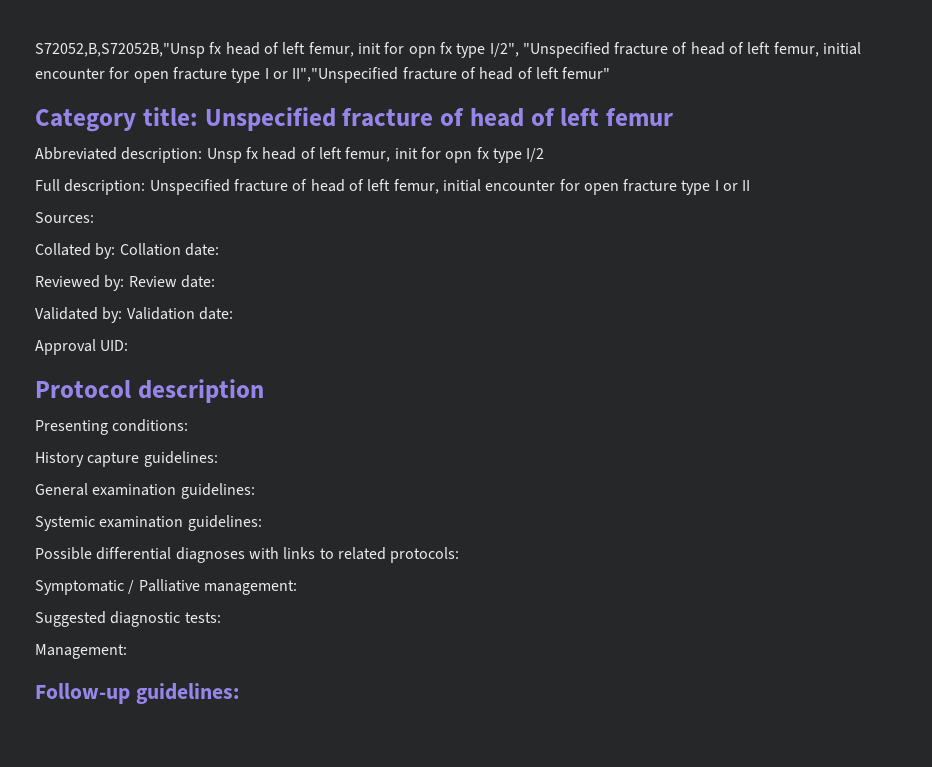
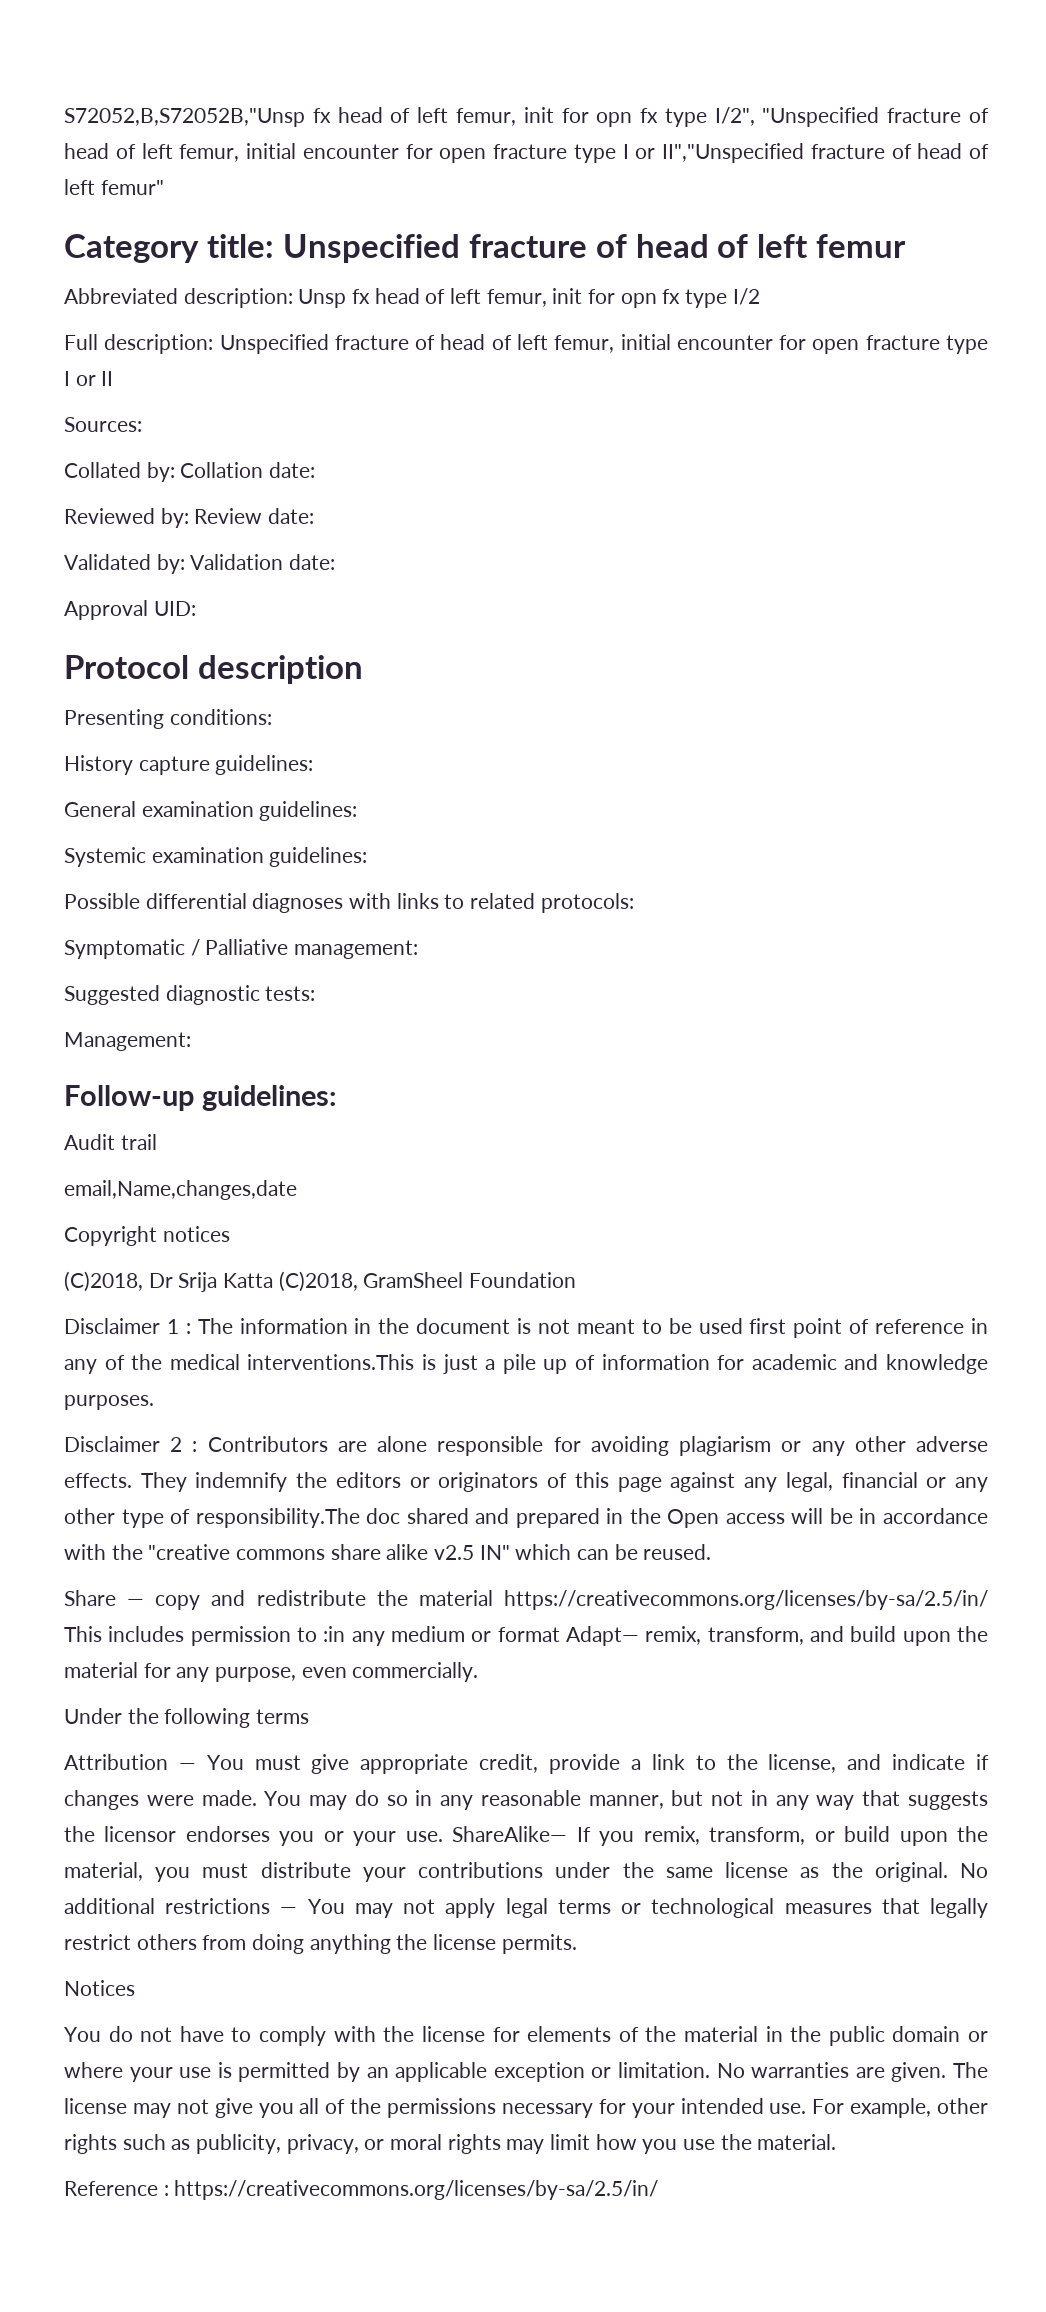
+ Audit trail
+ email,Name,changes,date
+ Copyright notices
+ (C)2018, Dr Srija Katta (C)2018, GramSheel Foundation
+ Disclaimer 1 : The information in the document is not meant to be used first point of reference in any of the medical interventions.This is just a pile up of information for academic and knowledge purposes.
+ Disclaimer 2 : Contributors are alone responsible for avoiding plagiarism or any other adverse effects. They indemnify the editors or originators of this page against any legal, financial or any other type of responsibility.The doc shared and prepared in the Open access will be in accordance with the "creative commons share alike v2.5 IN" which can be reused.
+ Share — copy and redistribute the material https://creativecommons.org/licenses/by-sa/2.5/in/ This includes permission to :in any medium or format Adapt— remix, transform, and build upon the material for any purpose, even commercially.
+ Under the following terms
+ Attribution — You must give appropriate credit, provide a link to the license, and indicate if changes were made. You may do so in any reasonable manner, but not in any way that suggests the licensor endorses you or your use. ShareAlike— If you remix, transform, or build upon the material, you must distribute your contributions under the same license as the original. No additional restrictions — You may not apply legal terms or technological measures that legally restrict others from doing anything the license permits.
+ Notices
+ You do not have to comply with the license for elements of the material in the public domain or where your use is permitted by an applicable exception or limitation. No warranties are given. The license may not give you all of the permissions necessary for your intended use. For example, other rights such as publicity, privacy, or moral rights may limit how you use the material.
+ Reference : https://creativecommons.org/licenses/by-sa/2.5/in/

